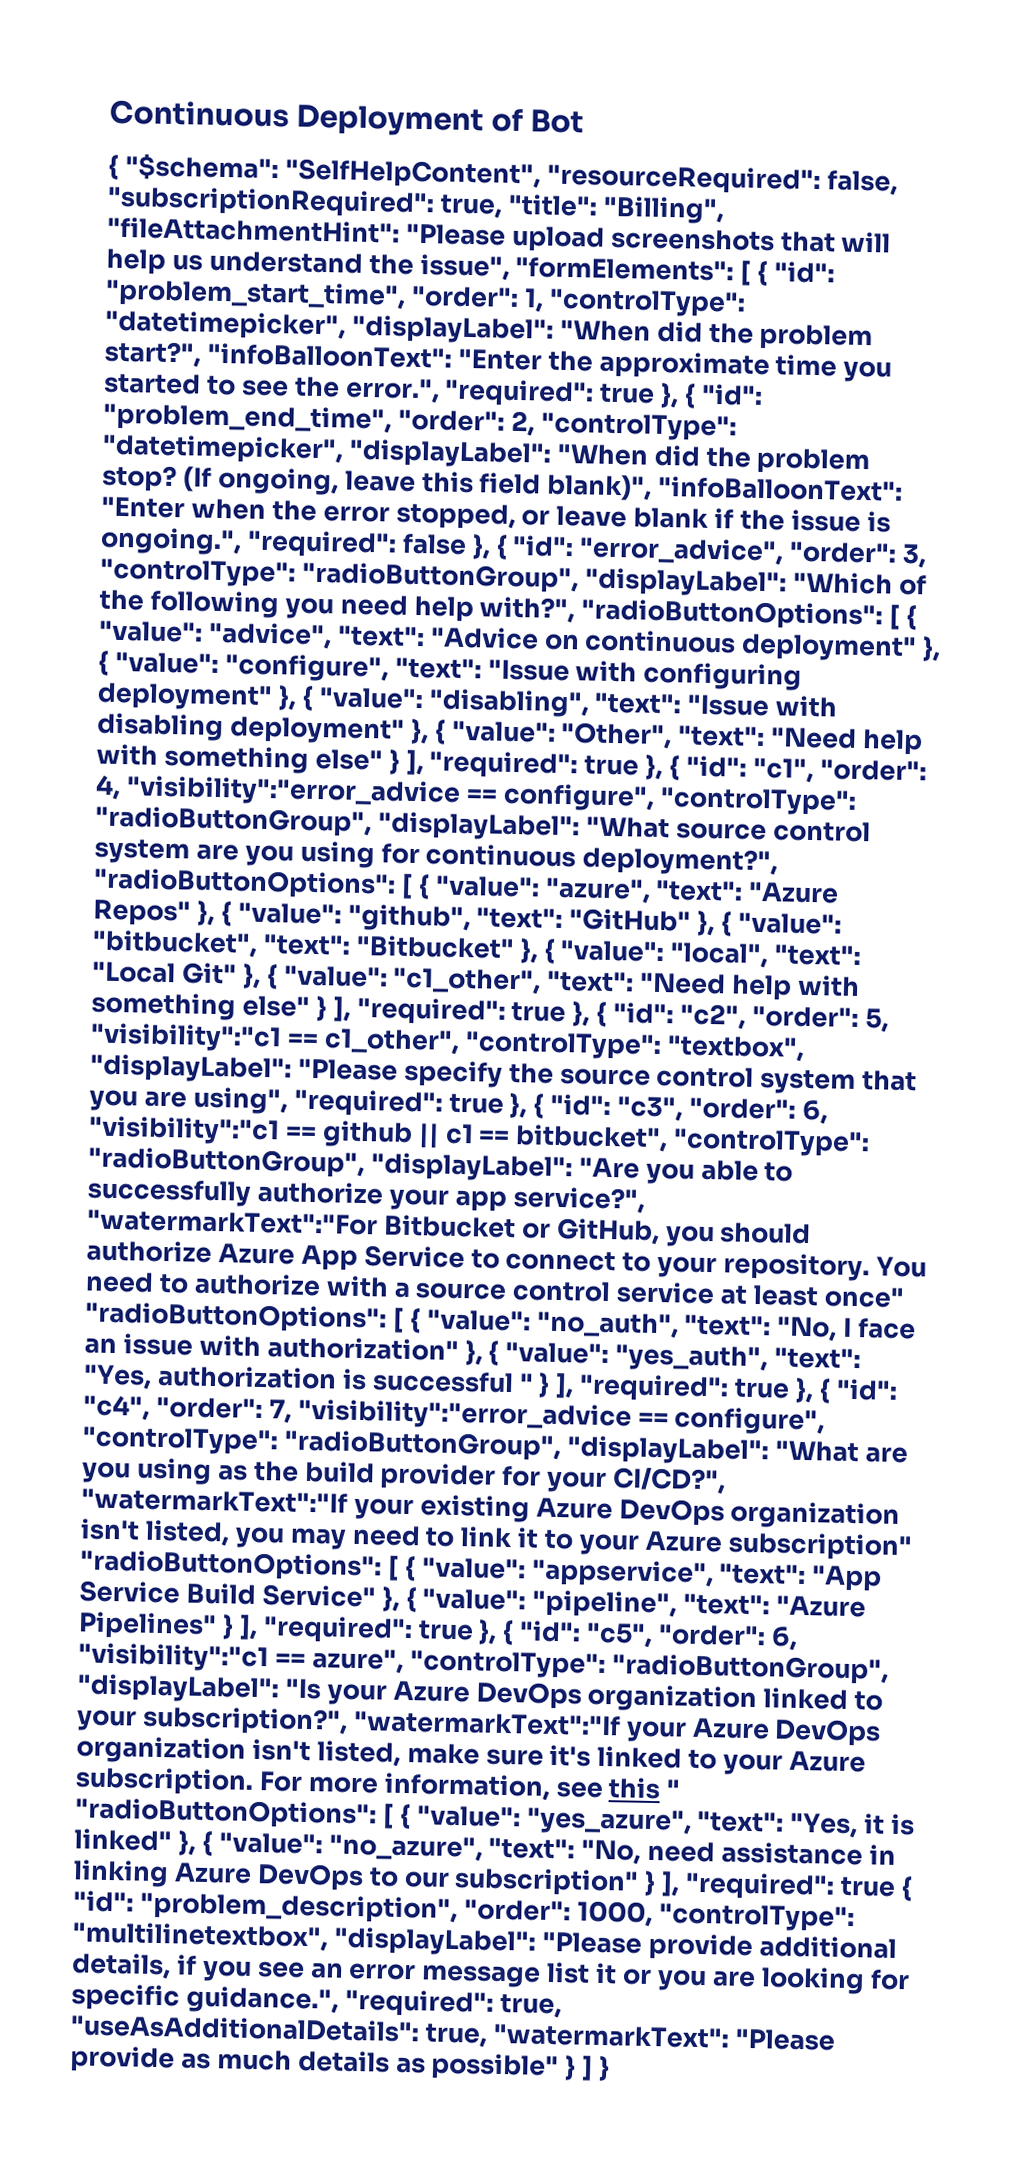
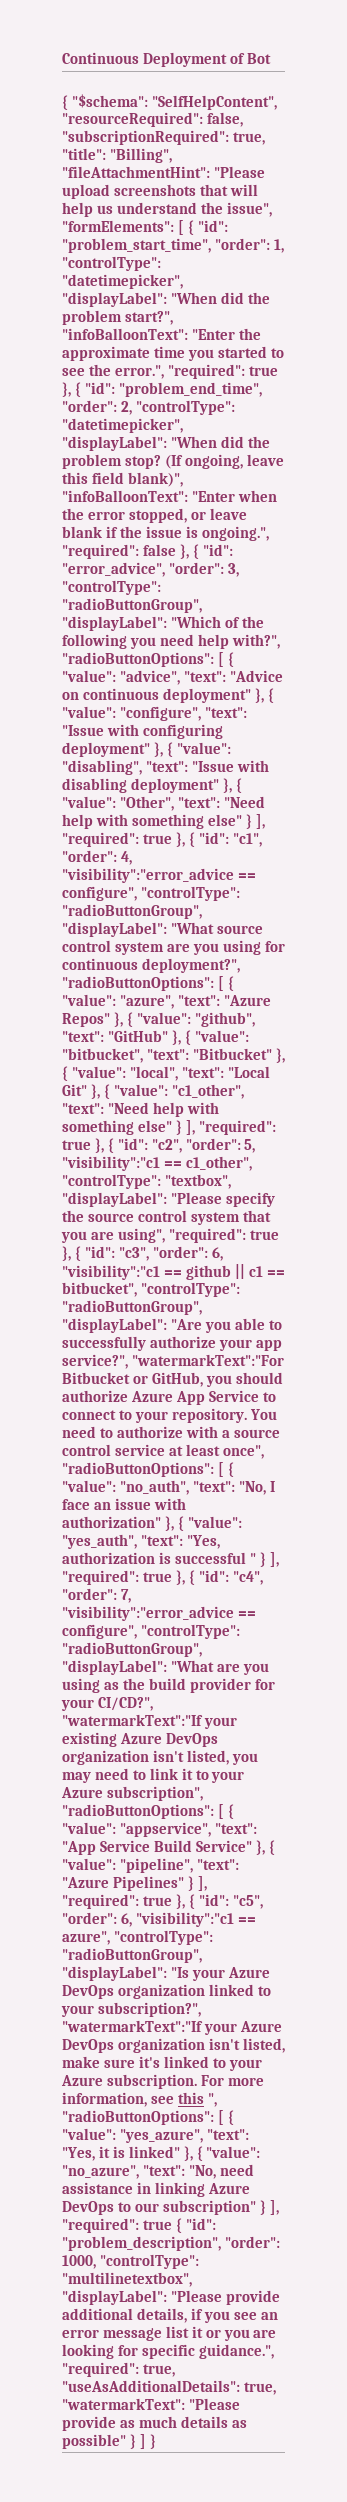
- You need to authorize with a source control service at least once" "radioButtonOptions":
+ You need to authorize with a source control service at least once", "radioButtonOptions":
- "What are you using as the build provider for your CI/CD?", "watermarkText":"If your existing Azure DevOps organization isn't listed, you may need to link it to your Azure subscription" "radioButtonOptions":
+ "What are you using as the build provider for your CI/CD?", "watermarkText":"If your existing Azure DevOps organization isn't listed, you may need to link it to your Azure subscription", "radioButtonOptions":
- For more information, see this " "radioButtonOptions":
+ For more information, see this ", "radioButtonOptions":

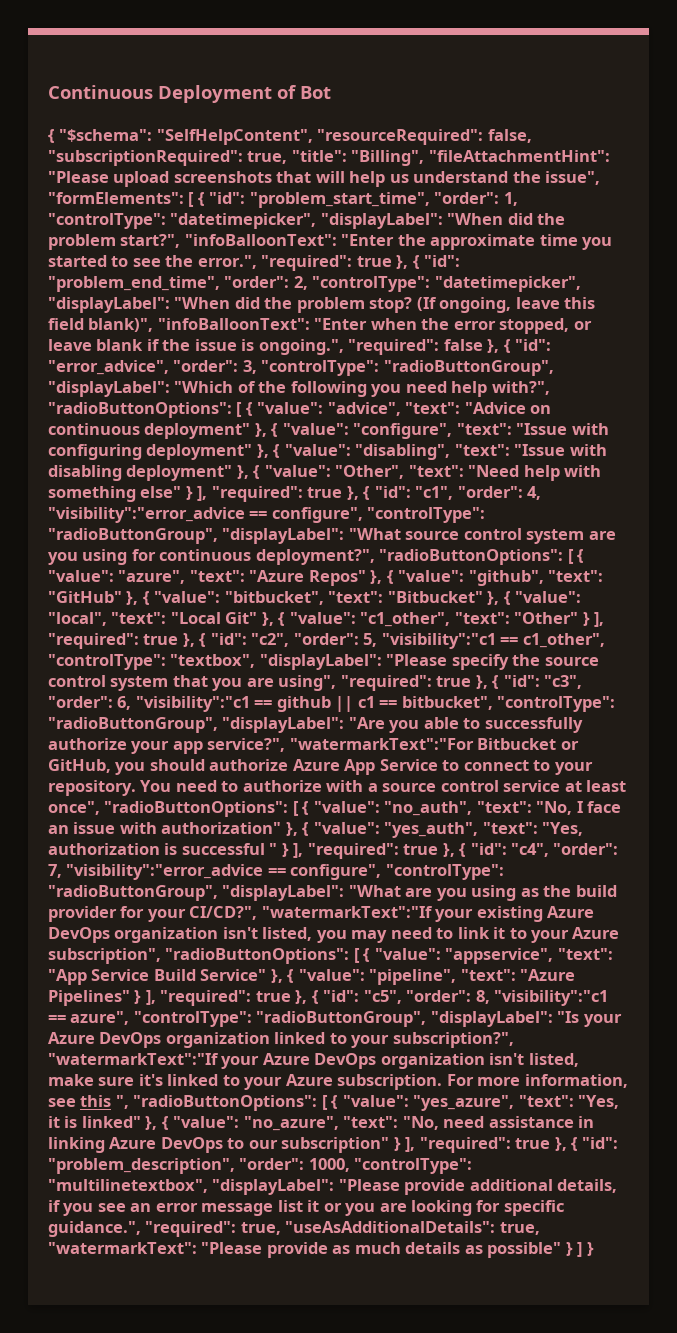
- "c1_other", "text": "Need help with something else" } ], "required":
+ "c1_other", "text": "Other" } ], "required":
- 6, "visibility":"c1 == azure", "controlType":
+ 8, "visibility":"c1 == azure", "controlType":
- "No, need assistance in linking Azure DevOps to our subscription" } ], "required": true { "id":
+ "No, need assistance in linking Azure DevOps to our subscription" } ], "required": true }, { "id":

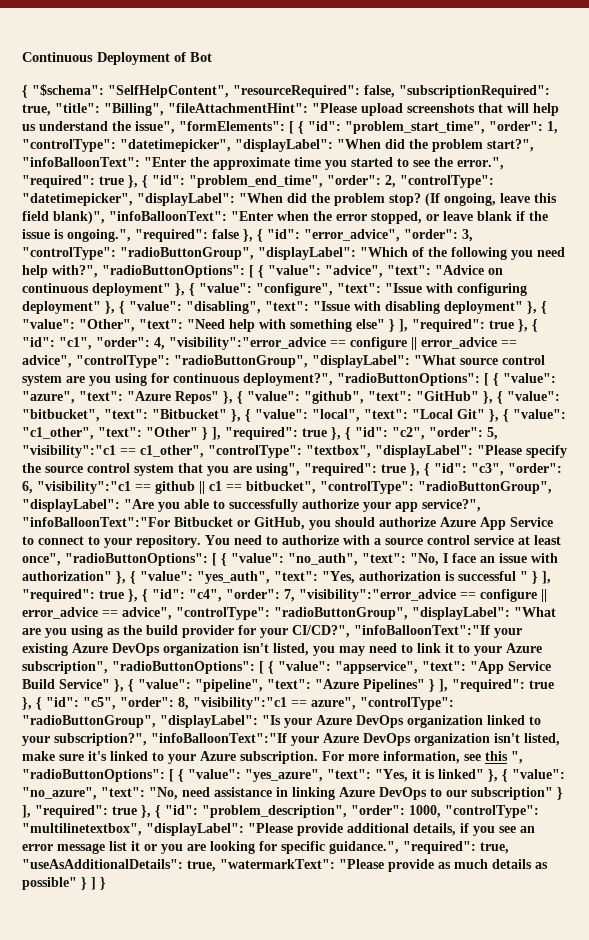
- 4, "visibility":"error_advice == configure", "controlType":
+ 4, "visibility":"error_advice == configure || error_advice == advice", "controlType":
- "Are you able to successfully authorize your app service?", "watermarkText":"For Bitbucket or GitHub, you should authorize Azure App Service to connect to your repository.
+ "Are you able to successfully authorize your app service?", "infoBalloonText":"For Bitbucket or GitHub, you should authorize Azure App Service to connect to your repository.
- 7, "visibility":"error_advice == configure", "controlType":
+ 7, "visibility":"error_advice == configure || error_advice == advice", "controlType":
- "What are you using as the build provider for your CI/CD?", "watermarkText":"If your existing Azure DevOps organization isn't listed, you may need to link it to your Azure subscription", "radioButtonOptions":
+ "What are you using as the build provider for your CI/CD?", "infoBalloonText":"If your existing Azure DevOps organization isn't listed, you may need to link it to your Azure subscription", "radioButtonOptions":
- "Is your Azure DevOps organization linked to your subscription?", "watermarkText":"If your Azure DevOps organization isn't listed, make sure it's linked to your Azure subscription.
+ "Is your Azure DevOps organization linked to your subscription?", "infoBalloonText":"If your Azure DevOps organization isn't listed, make sure it's linked to your Azure subscription.

